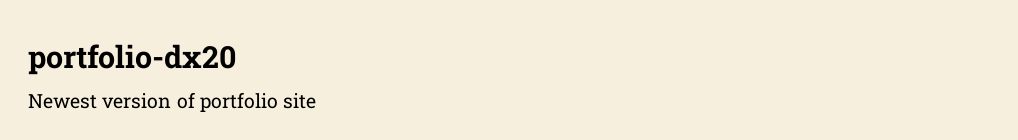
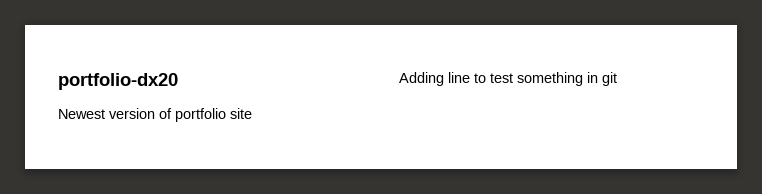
+ Adding line to test something in git

